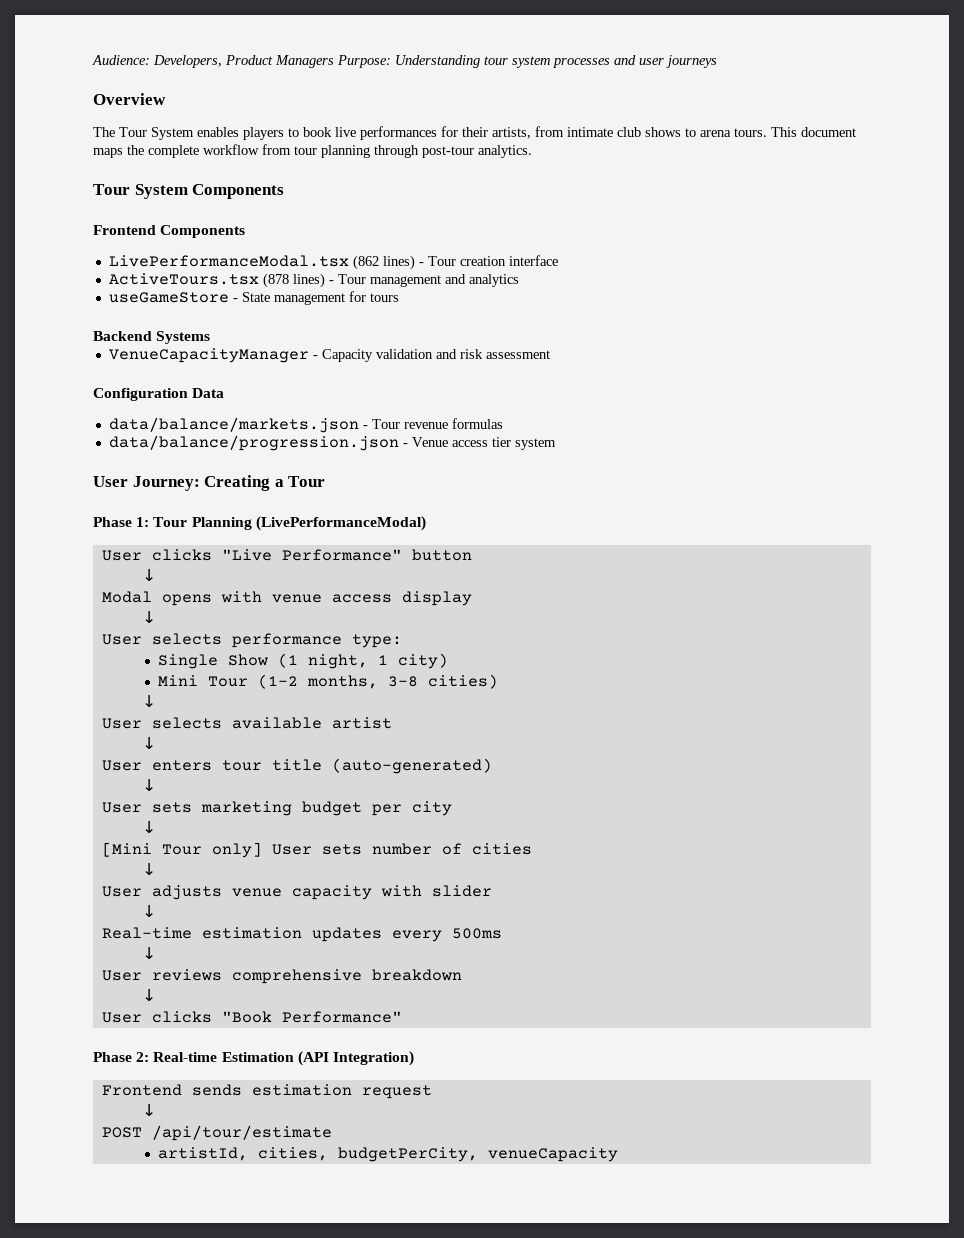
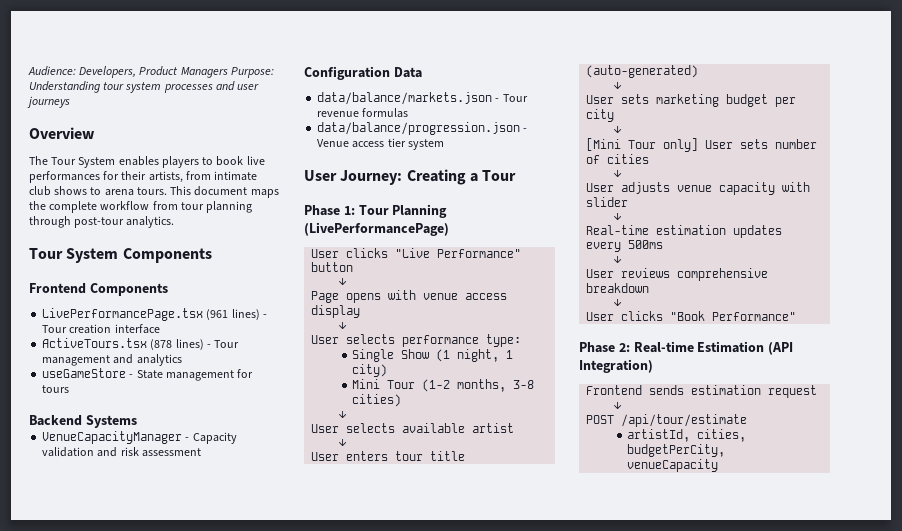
- LivePerformanceModal.tsx (862 lines) - Tour creation interface
+ LivePerformancePage.tsx (961 lines) - Tour creation interface
- Phase 1: Tour Planning (LivePerformanceModal)
+ Phase 1: Tour Planning (LivePerformancePage)
- Modal opens with venue access display
+ Page opens with venue access display

